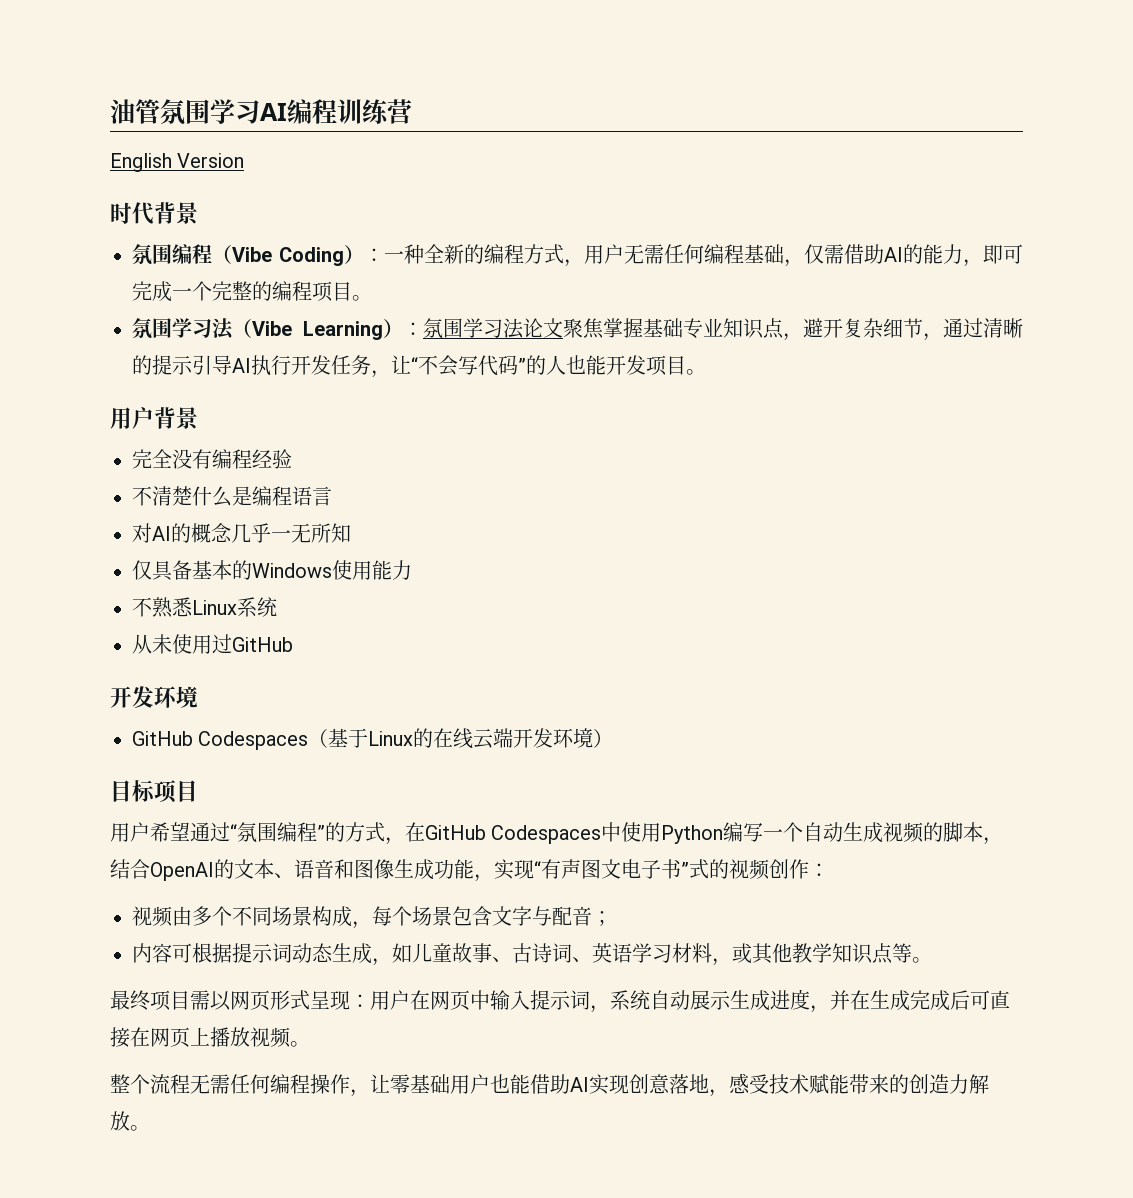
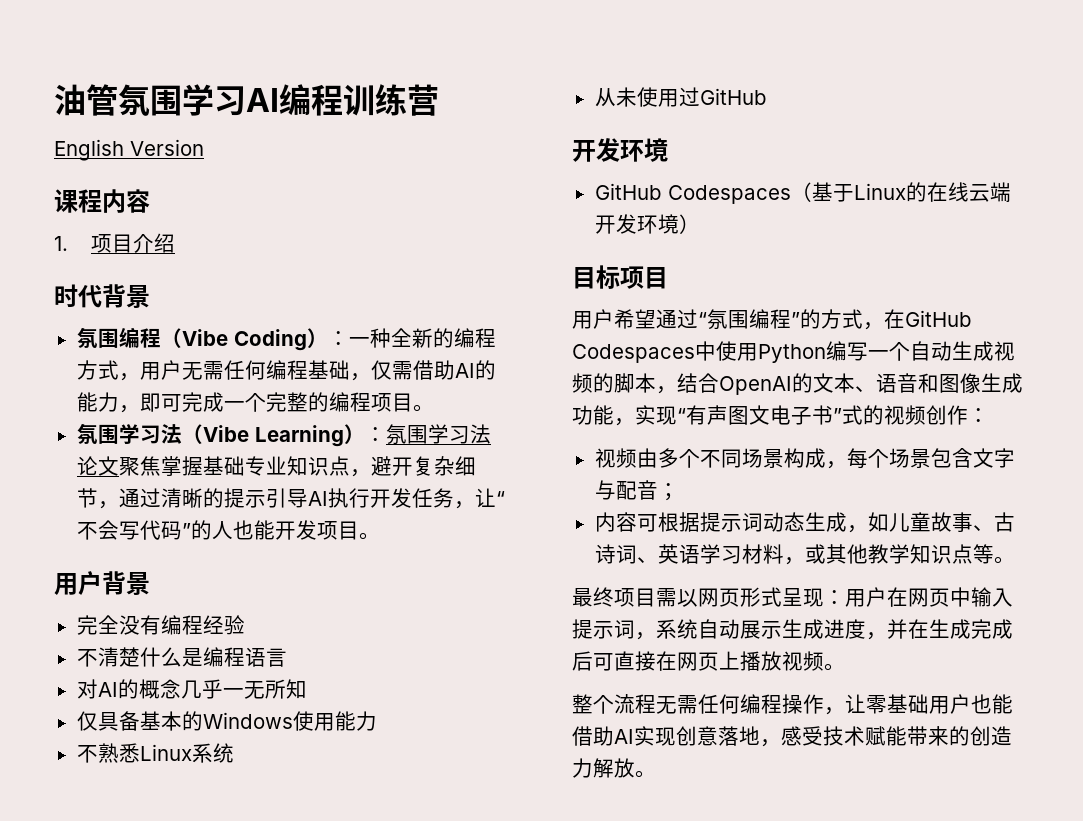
+ 课程内容
+ 1.项目介绍

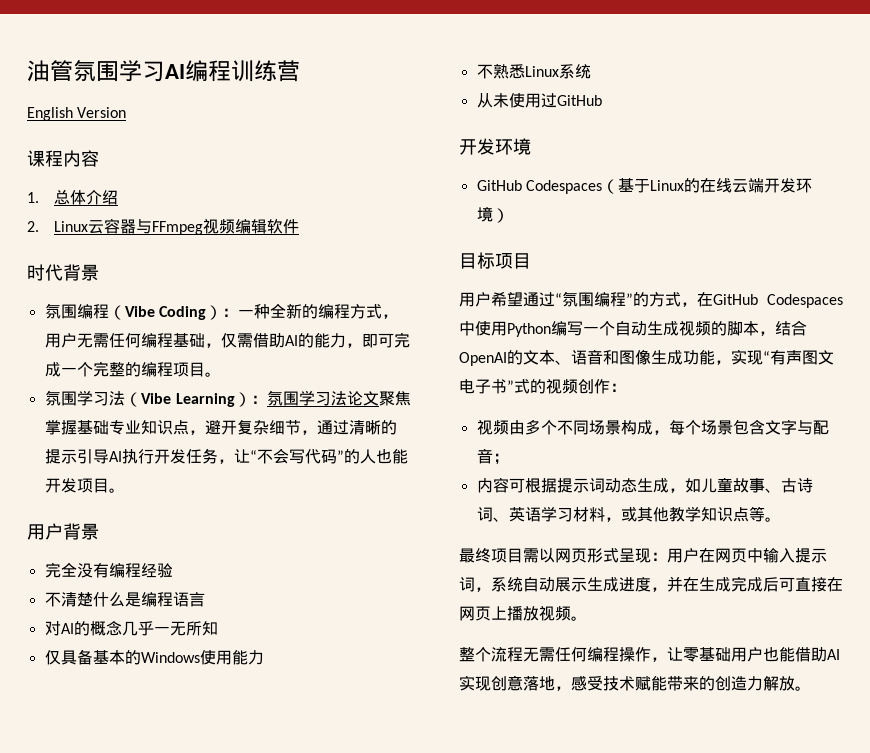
- 1.项目介绍
+ 1.总体介绍
+ 2. Linux云容器与FFmpeg视频编辑软件

